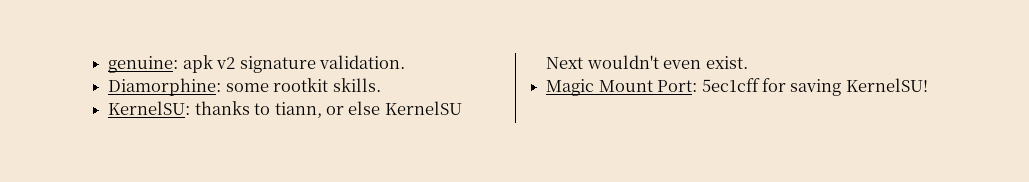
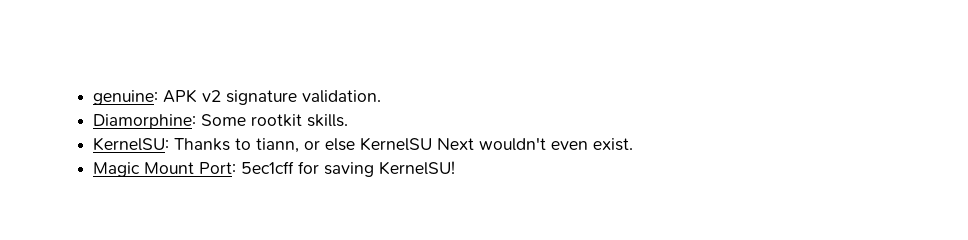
- genuine: apk v2 signature validation.
+ genuine: APK v2 signature validation.
- Diamorphine: some rootkit skills.
+ Diamorphine: Some rootkit skills.
- KernelSU: thanks to tiann, or else KernelSU Next wouldn't even exist.
+ KernelSU: Thanks to tiann, or else KernelSU Next wouldn't even exist.

